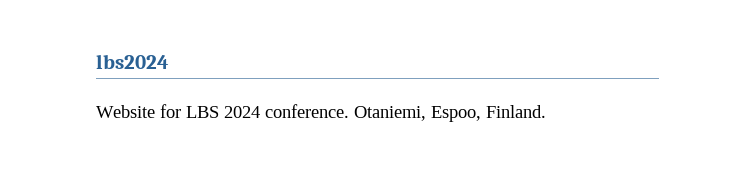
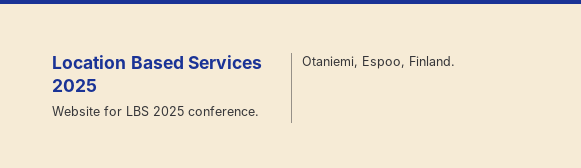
- lbs2024
+ Location Based Services 2025
- Website for LBS 2024 conference.
+ Website for LBS 2025 conference.

